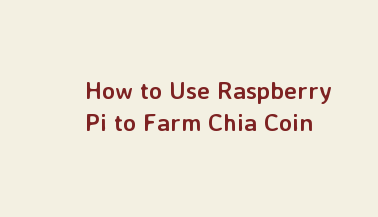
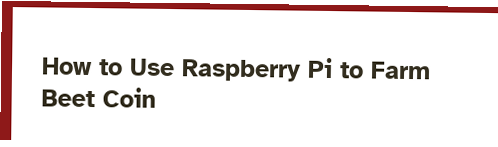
- How to Use Raspberry Pi to Farm Chia Coin
+ How to Use Raspberry Pi to Farm Beet Coin

